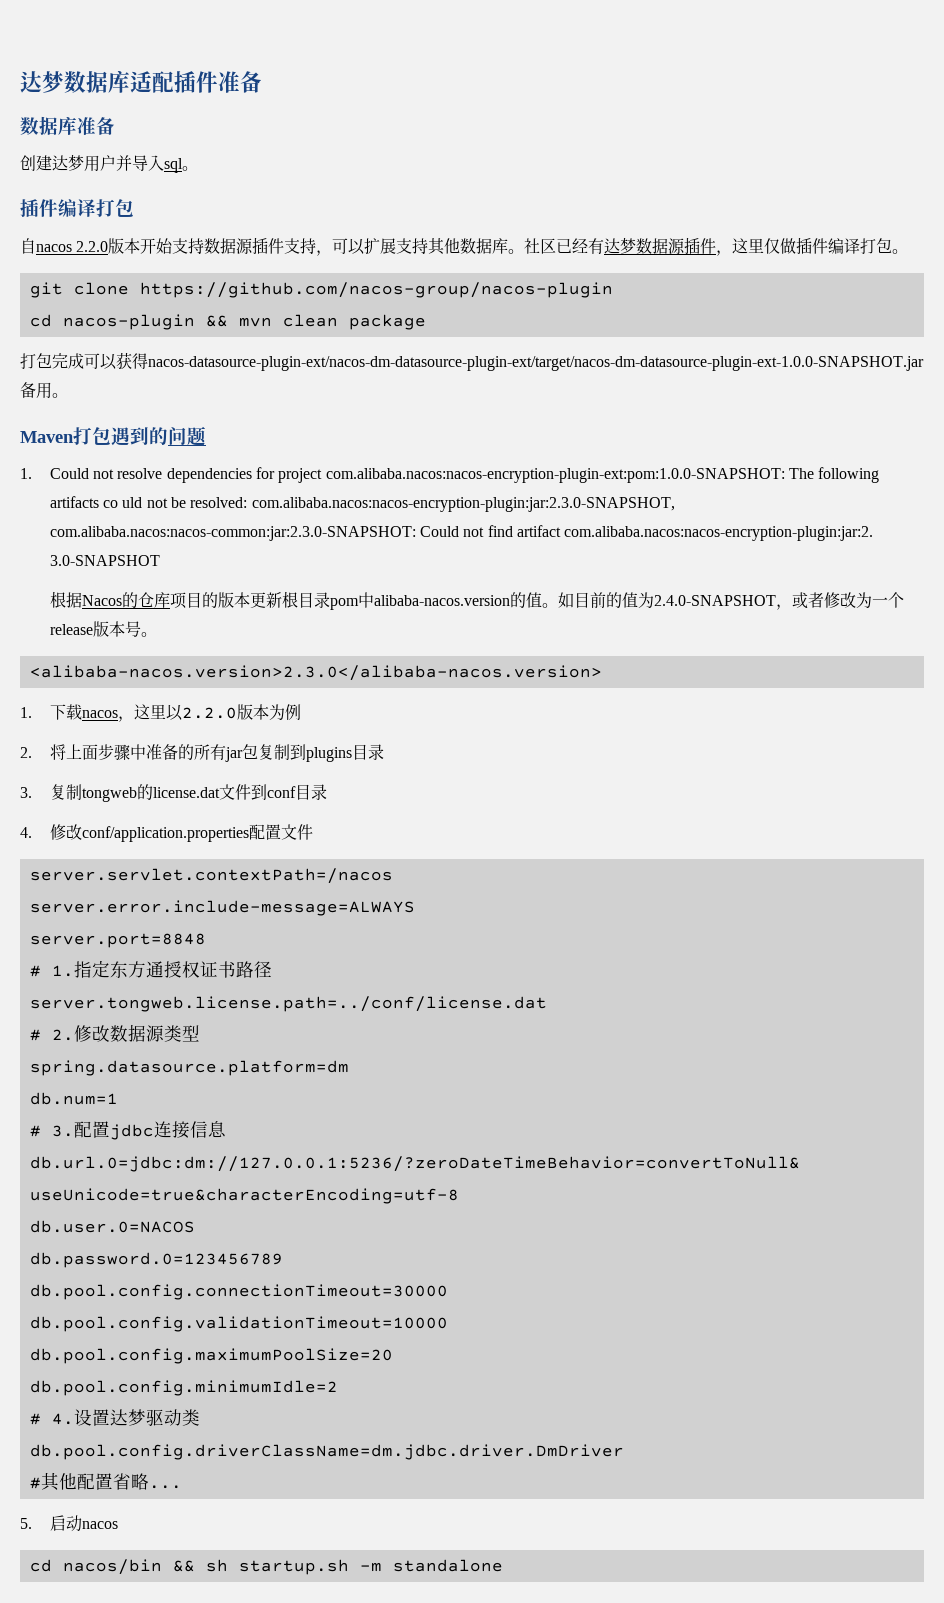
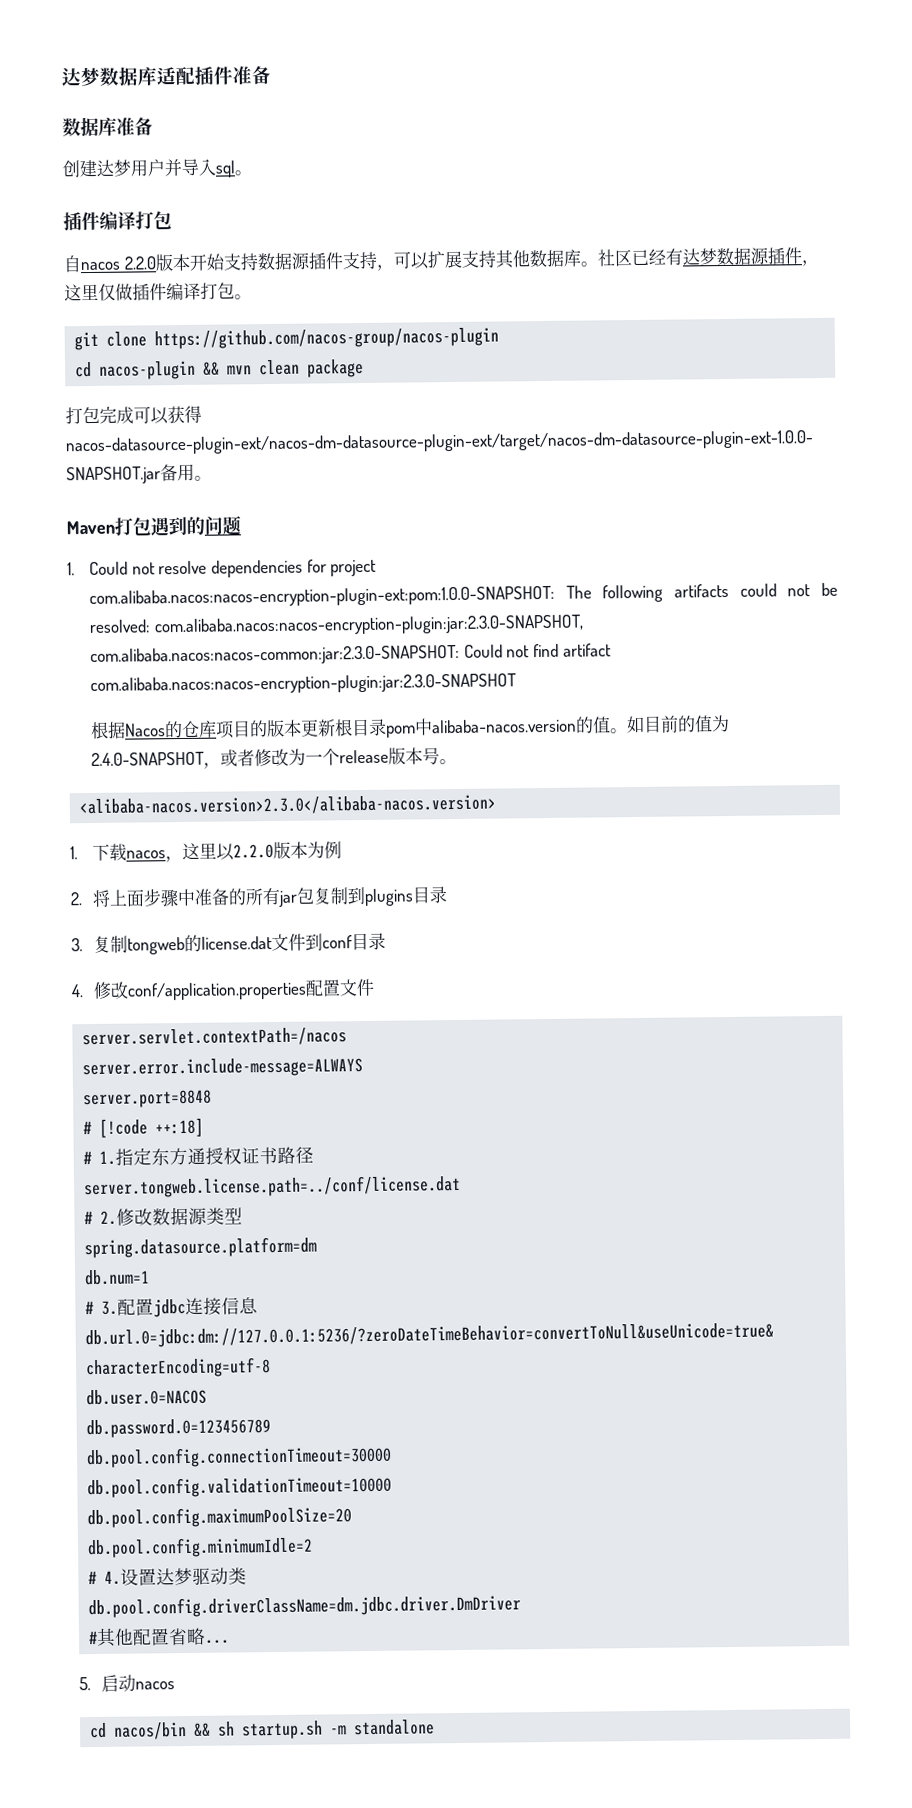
- 1. Could not resolve dependencies for project com.alibaba.nacos:nacos-encryption-plugin-ext:pom:1.0.0-SNAPSHOT: The following artifacts co uld not be resolved: com.alibaba.nacos:nacos-encryption-plugin:jar:2.3.0-SNAPSHOT, com.alibaba.nacos:nacos-common:jar:2.3.0-SNAPSHOT: Could not find artifact com.alibaba.nacos:nacos-encryption-plugin:jar:2. 3.0-SNAPSHOT
+ 1. Could not resolve dependencies for project com.alibaba.nacos:nacos-encryption-plugin-ext:pom:1.0.0-SNAPSHOT: The following artifacts could not be resolved: com.alibaba.nacos:nacos-encryption-plugin:jar:2.3.0-SNAPSHOT, com.alibaba.nacos:nacos-common:jar:2.3.0-SNAPSHOT: Could not find artifact com.alibaba.nacos:nacos-encryption-plugin:jar:2.3.0-SNAPSHOT
+ # [!code ++:18]

